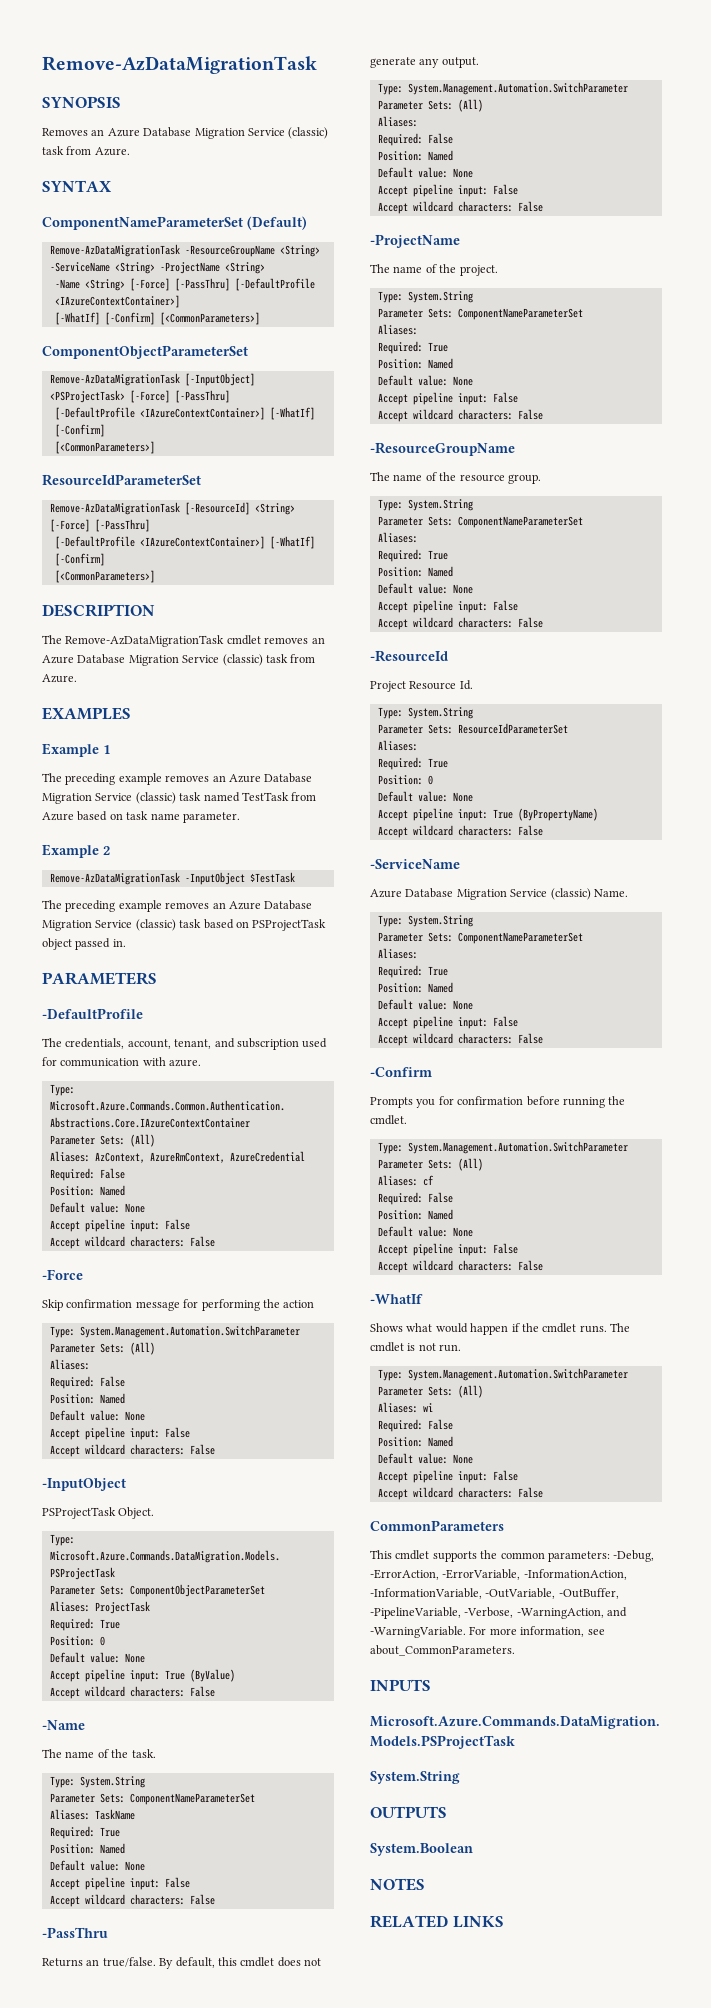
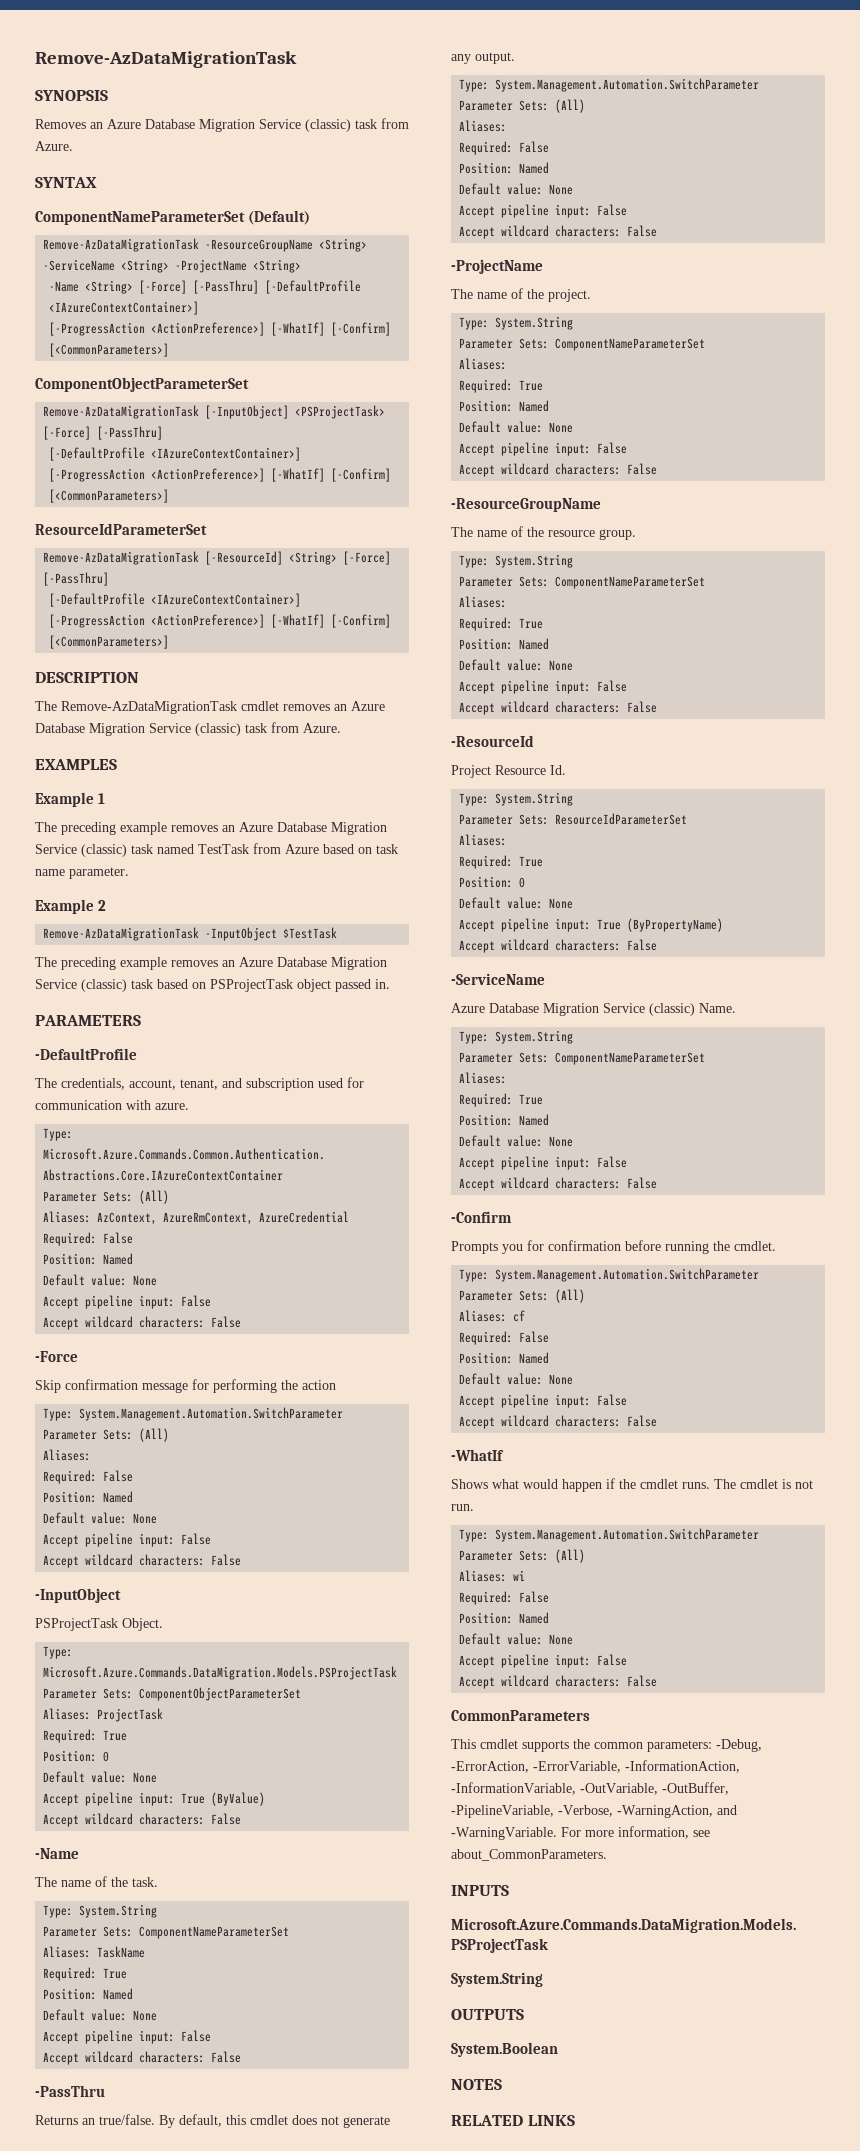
- [-WhatIf] [-Confirm] [<CommonParameters>]
+ [-ProgressAction <ActionPreference>] [-WhatIf] [-Confirm] [<CommonParameters>]
  Remove-AzDataMigrationTask [-InputObject] <PSProjectTask> [-Force] [-PassThru]
- [-DefaultProfile <IAzureContextContainer>] [-WhatIf] [-Confirm]
+ [-DefaultProfile <IAzureContextContainer>] [-ProgressAction <ActionPreference>] [-WhatIf] [-Confirm]
  Remove-AzDataMigrationTask [-ResourceId] <String> [-Force] [-PassThru]
- [-DefaultProfile <IAzureContextContainer>] [-WhatIf] [-Confirm]
+ [-DefaultProfile <IAzureContextContainer>] [-ProgressAction <ActionPreference>] [-WhatIf] [-Confirm]

